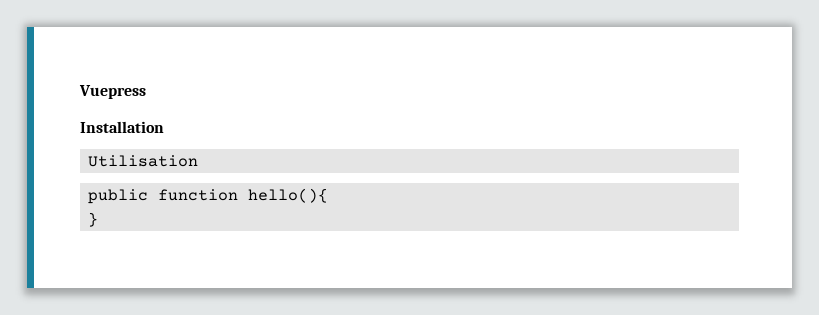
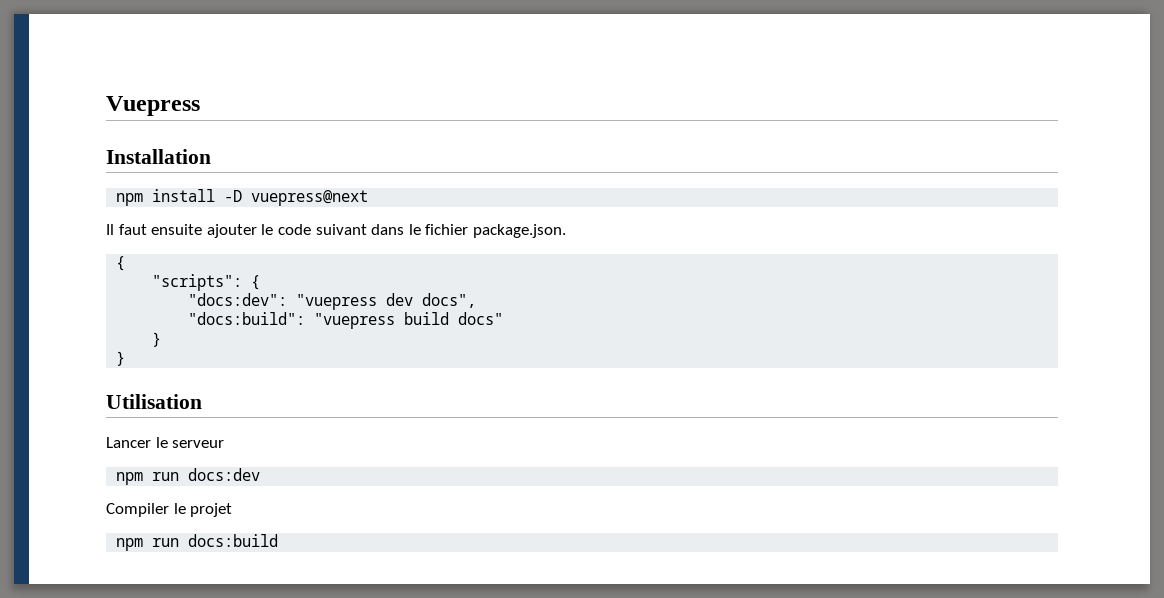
+ npm install -D vuepress@next
+ Il faut ensuite ajouter le code suivant dans le fichier package.json.
+ {
+ "scripts": {
+ "docs:dev": "vuepress dev docs",
+ "docs:build": "vuepress build docs"
+ }
+ }
  Utilisation
- public function hello(){
- }
+ Lancer le serveur
+ npm run docs:dev
+ Compiler le projet
+ npm run docs:build

